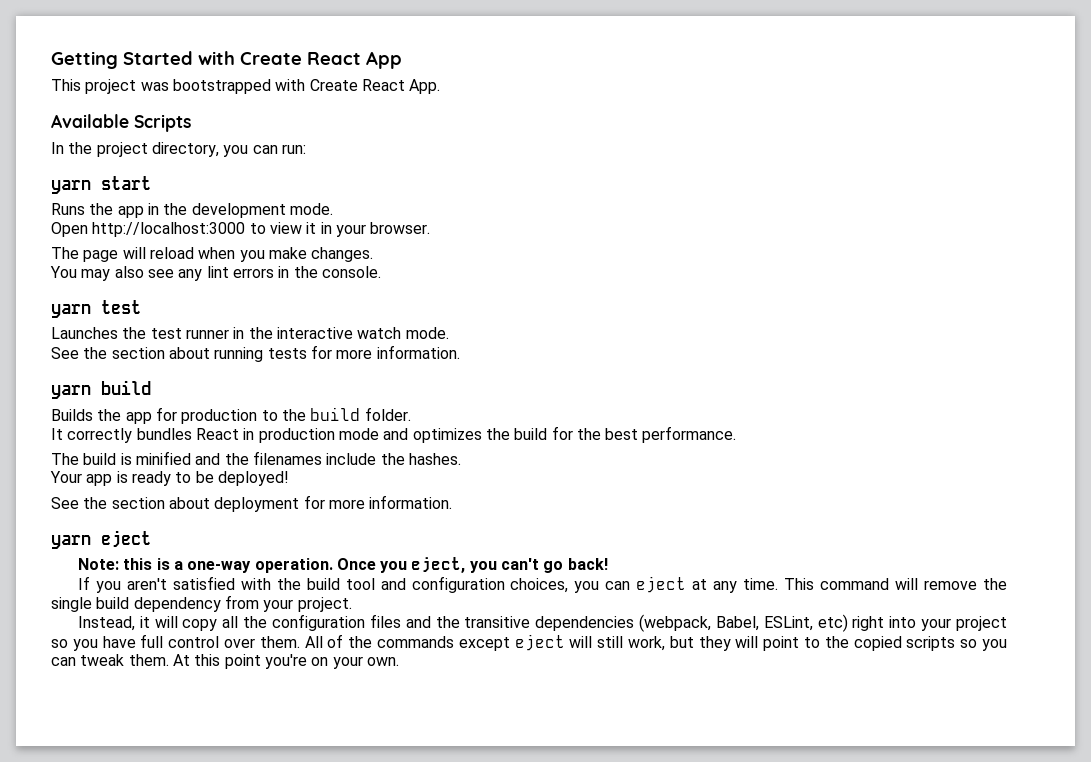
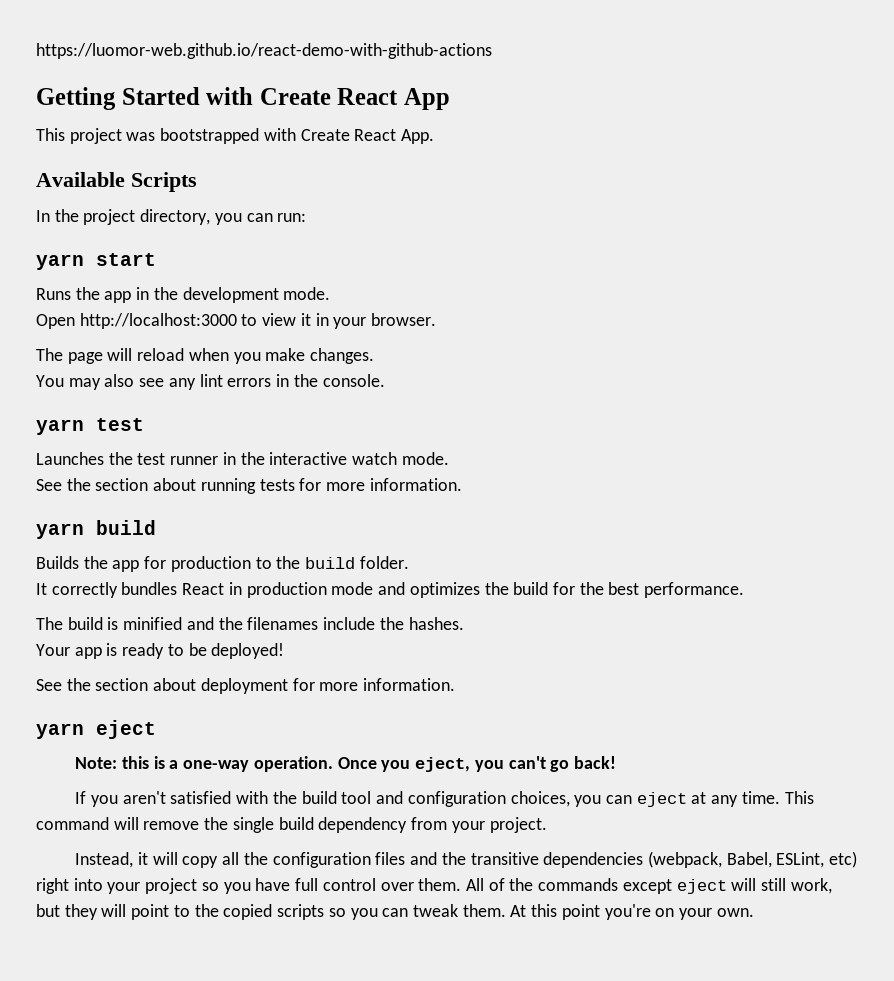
+ https://luomor-web.github.io/react-demo-with-github-actions

